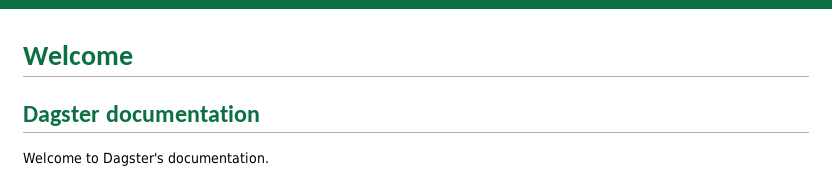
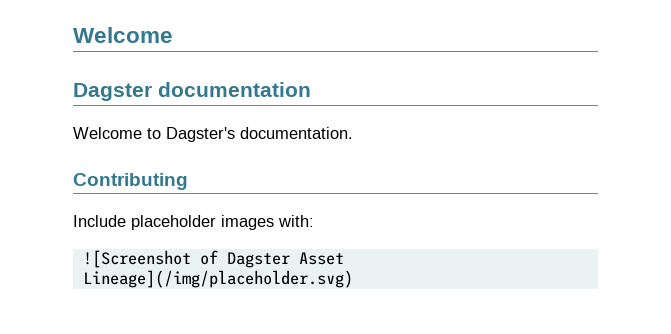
+ Contributing
+ Include placeholder images with:
+ ![Screenshot of Dagster Asset Lineage](/img/placeholder.svg)

